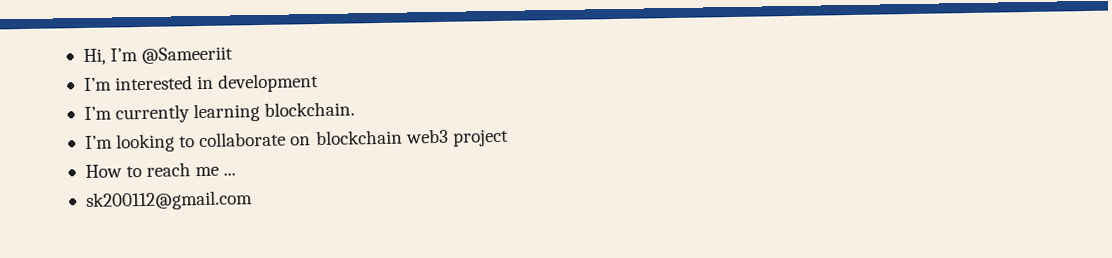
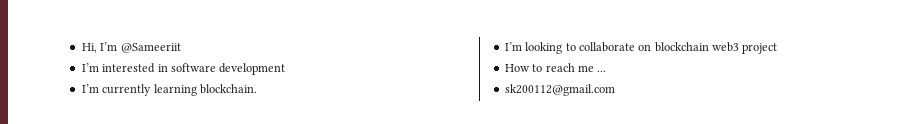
- I’m interested in development
+ I’m interested in software development

